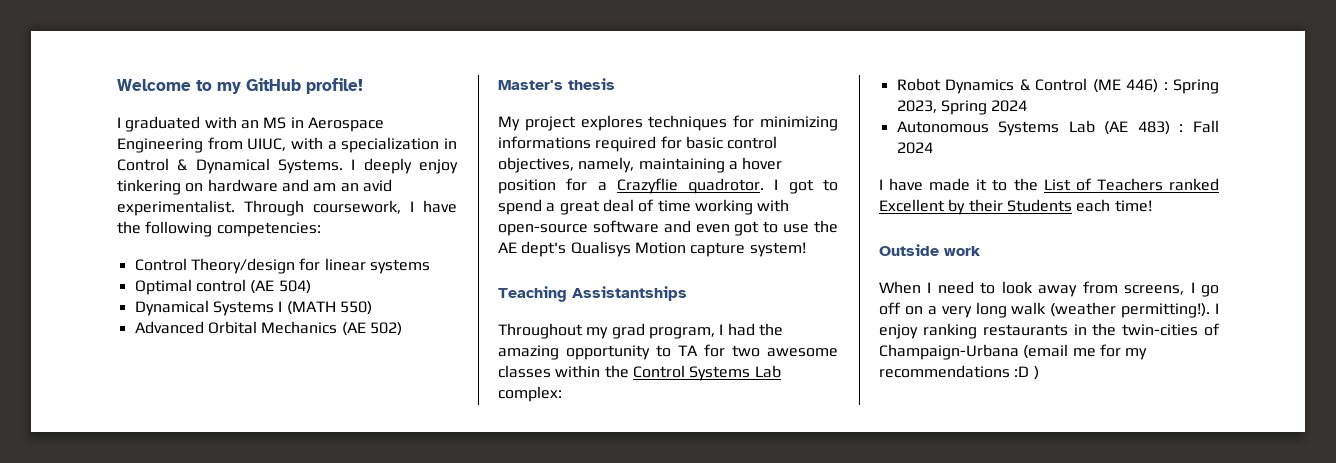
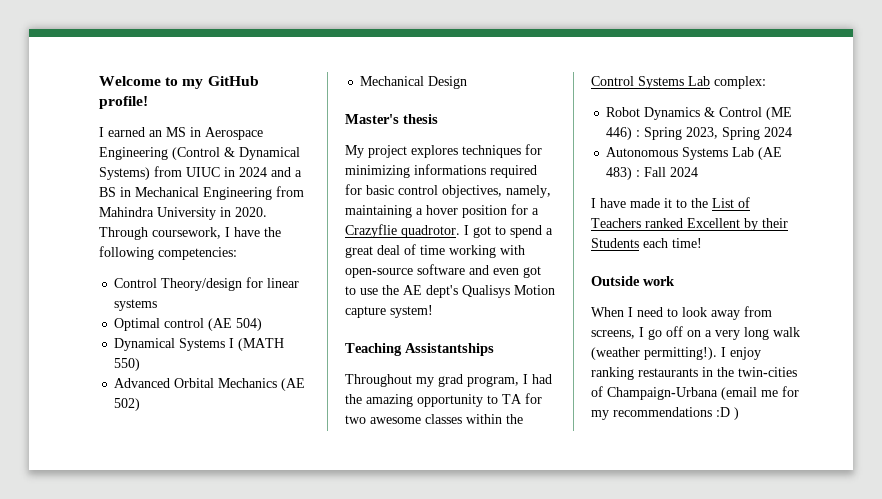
- I graduated with an MS in Aerospace Engineering from UIUC, with a specialization in Control & Dynamical Systems. I deeply enjoy tinkering on hardware and am an avid experimentalist.
+ I earned an MS in Aerospace Engineering (Control & Dynamical Systems) from UIUC in 2024 and a BS in Mechanical Engineering from Mahindra University in 2020.
+ Mechanical Design

